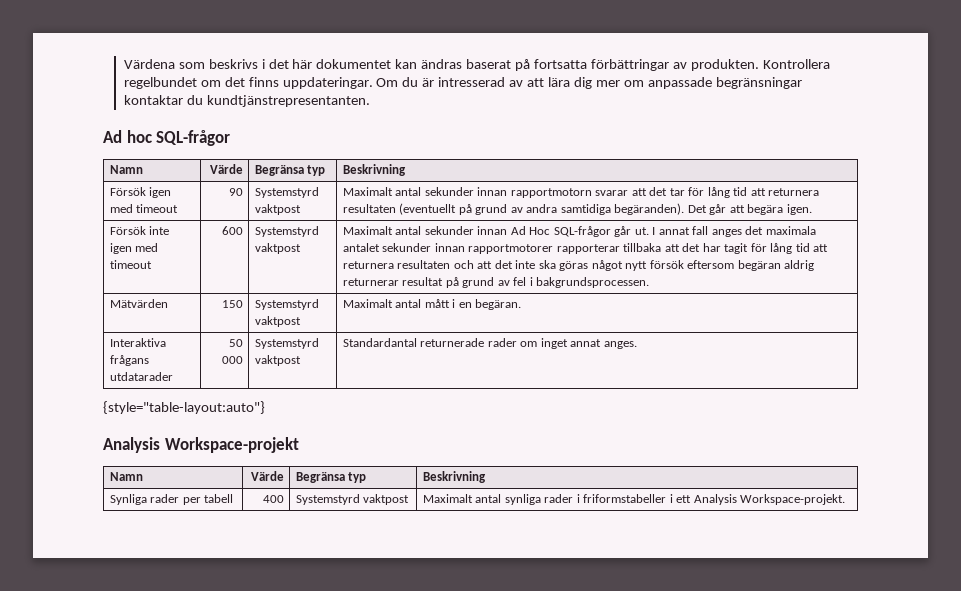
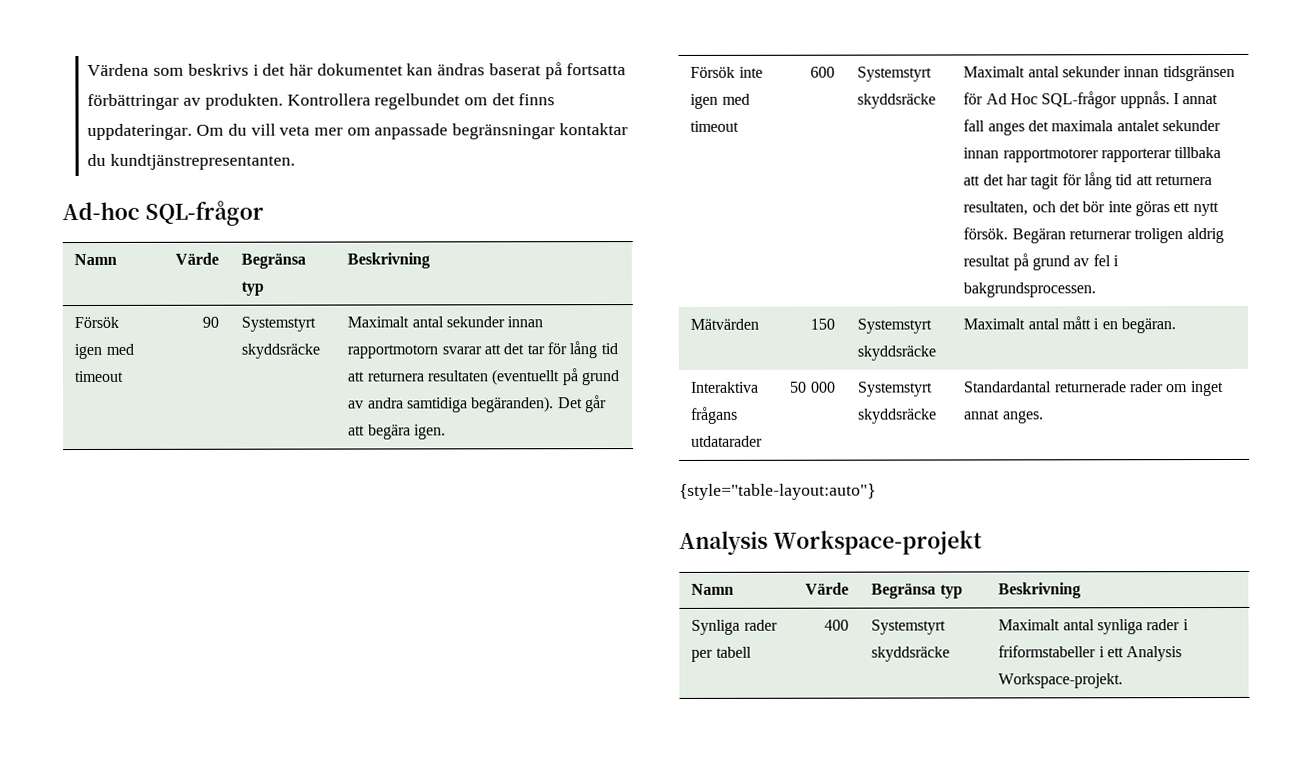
- Om du är intresserad av att lära dig mer om anpassade begränsningar kontaktar du kundtjänstrepresentanten.
+ Om du vill veta mer om anpassade begränsningar kontaktar du kundtjänstrepresentanten.
- Ad hoc SQL-frågor
+ Ad-hoc SQL-frågor
- Försök igen med timeout | 90 | Systemstyrd vaktpost | Maximalt antal sekunder innan rapportmotorn svarar att det tar för lång tid att returnera resultaten (eventuellt på grund av andra samtidiga begäranden). Det går att begära igen.
+ Försök igen med timeout | 90 | Systemstyrt skyddsräcke | Maximalt antal sekunder innan rapportmotorn svarar att det tar för lång tid att returnera resultaten (eventuellt på grund av andra samtidiga begäranden). Det går att begära igen.
- Systemstyrd vaktpost | Maximalt antal sekunder innan Ad Hoc SQL-frågor går ut.
+ Systemstyrt skyddsräcke | Maximalt antal sekunder innan tidsgränsen för Ad Hoc SQL-frågor uppnås.
- I annat fall anges det maximala antalet sekunder innan rapportmotorer rapporterar tillbaka att det har tagit för lång tid att returnera resultaten och att det inte ska göras något nytt försök eftersom begäran aldrig returnerar resultat på grund av fel i bakgrundsprocessen.
+ I annat fall anges det maximala antalet sekunder innan rapportmotorer rapporterar tillbaka att det har tagit för lång tid att returnera resultaten, och det bör inte göras ett nytt försök. Begäran returnerar troligen aldrig resultat på grund av fel i bakgrundsprocessen.
- Mätvärden | 150 | Systemstyrd vaktpost | Maximalt antal mått i en begäran.
+ Mätvärden | 150 | Systemstyrt skyddsräcke | Maximalt antal mått i en begäran.
- Interaktiva frågans utdatarader | 50 000 | Systemstyrd vaktpost | Standardantal returnerade rader om inget annat anges.
+ Interaktiva frågans utdatarader | 50 000 | Systemstyrt skyddsräcke | Standardantal returnerade rader om inget annat anges.
- Synliga rader per tabell | 400 | Systemstyrd vaktpost | Maximalt antal synliga rader i friformstabeller i ett Analysis Workspace-projekt.
+ Synliga rader per tabell | 400 | Systemstyrt skyddsräcke | Maximalt antal synliga rader i friformstabeller i ett Analysis Workspace-projekt.

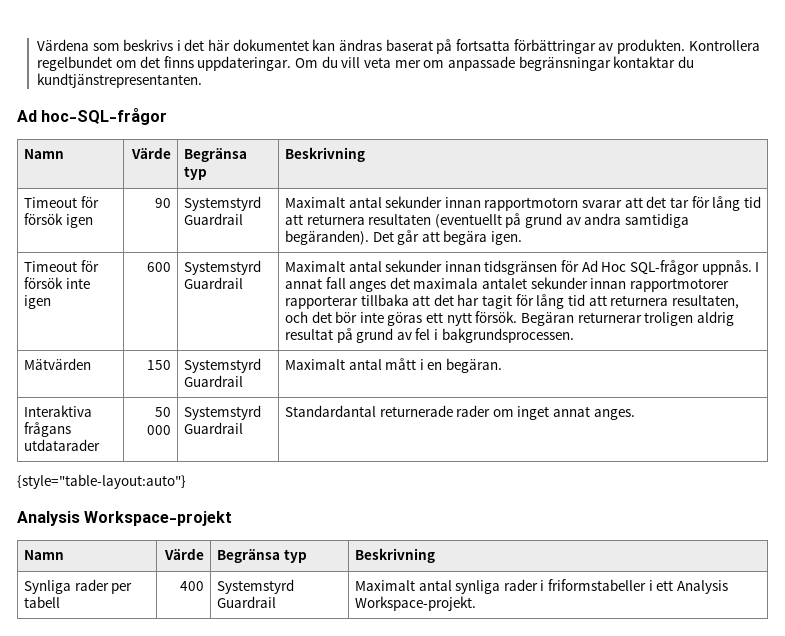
- Ad-hoc SQL-frågor
+ Ad hoc-SQL-frågor
  Namn | Värde | Begränsa typ | Beskrivning
- Försök igen med timeout | 90 | Systemstyrt skyddsräcke | Maximalt antal sekunder innan rapportmotorn svarar att det tar för lång tid att returnera resultaten (eventuellt på grund av andra samtidiga begäranden). Det går att begära igen.
+ Timeout för försök igen | 90 | Systemstyrd Guardrail | Maximalt antal sekunder innan rapportmotorn svarar att det tar för lång tid att returnera resultaten (eventuellt på grund av andra samtidiga begäranden). Det går att begära igen.
- Försök inte igen med timeout
+ Timeout för försök inte igen
- 600 | Systemstyrt skyddsräcke
+ 600 | Systemstyrd Guardrail
- Mätvärden | 150 | Systemstyrt skyddsräcke | Maximalt antal mått i en begäran.
+ Mätvärden | 150 | Systemstyrd Guardrail | Maximalt antal mått i en begäran.
- Interaktiva frågans utdatarader | 50 000 | Systemstyrt skyddsräcke | Standardantal returnerade rader om inget annat anges.
+ Interaktiva frågans utdatarader | 50 000 | Systemstyrd Guardrail | Standardantal returnerade rader om inget annat anges.
- Synliga rader per tabell | 400 | Systemstyrt skyddsräcke | Maximalt antal synliga rader i friformstabeller i ett Analysis Workspace-projekt.
+ Synliga rader per tabell | 400 | Systemstyrd Guardrail | Maximalt antal synliga rader i friformstabeller i ett Analysis Workspace-projekt.

